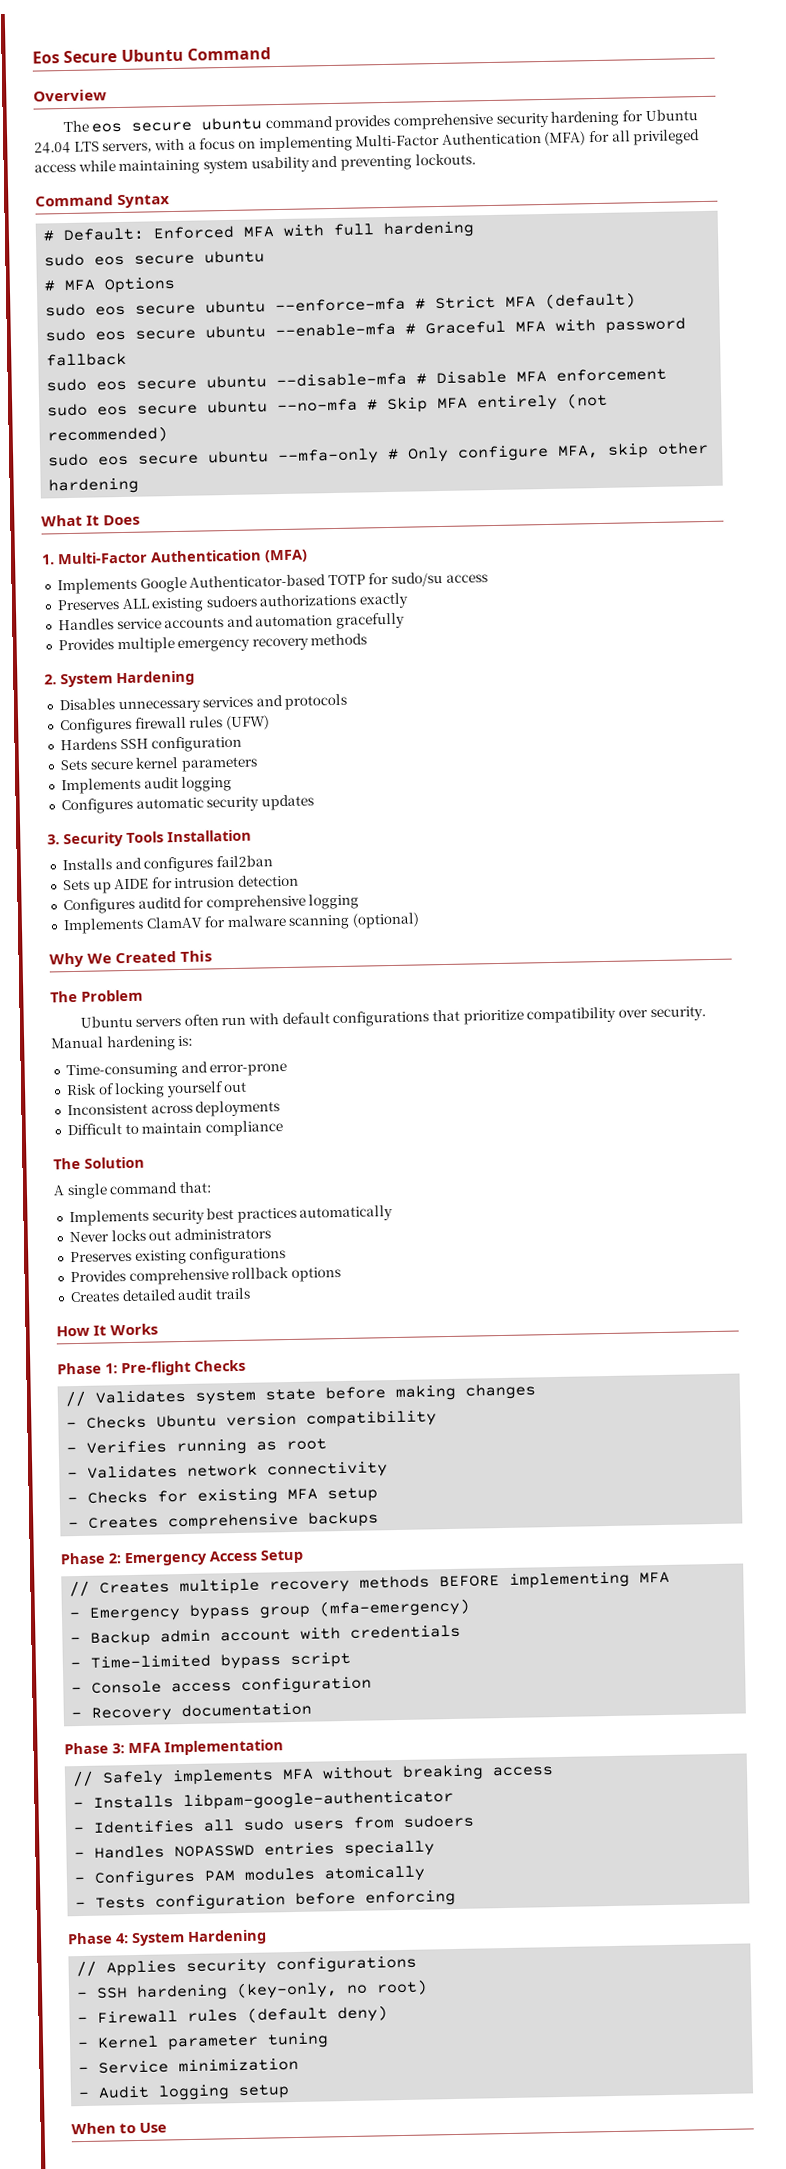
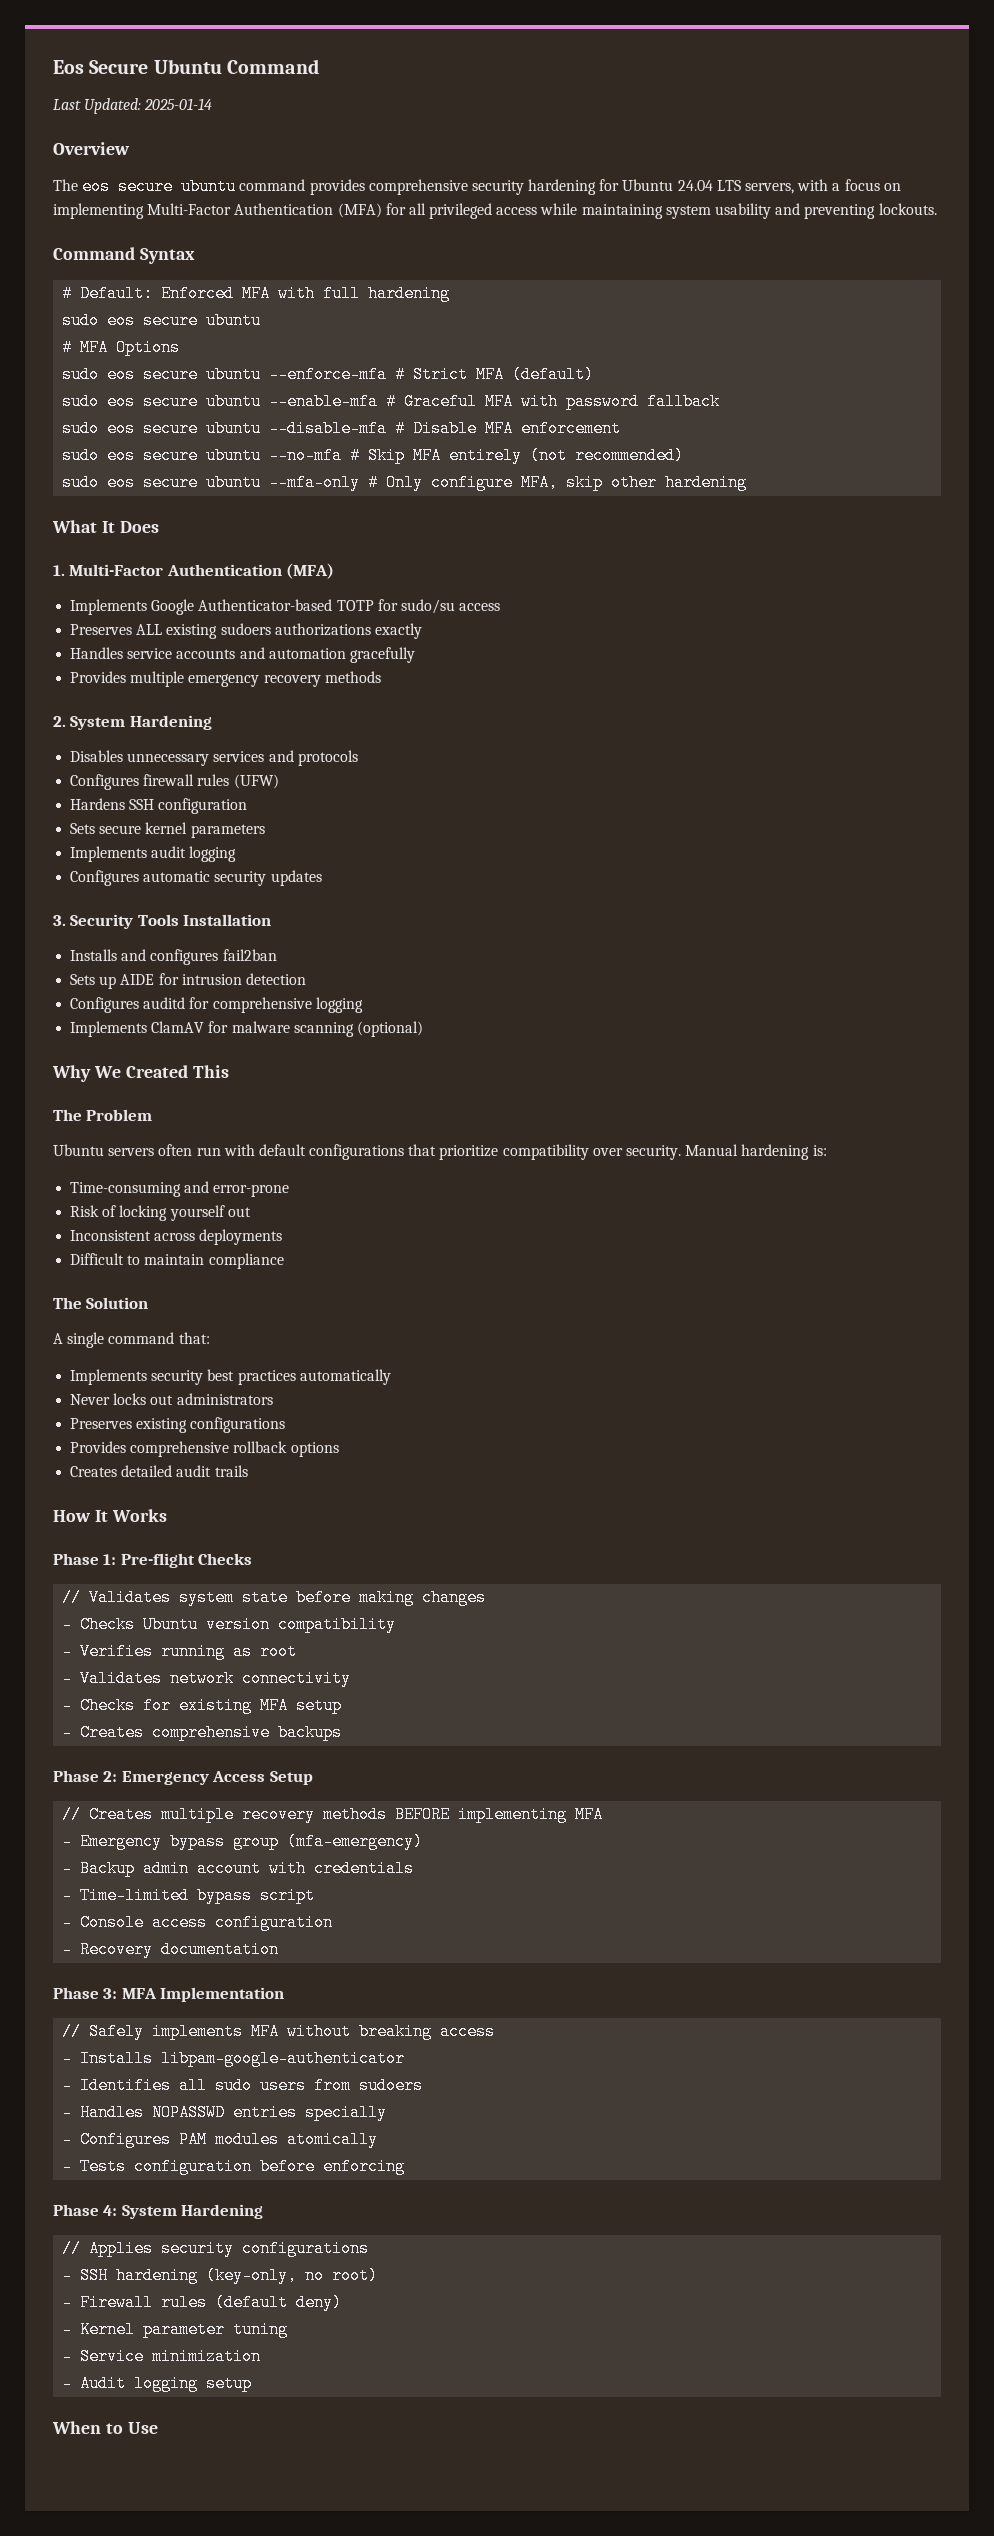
+ Last Updated: 2025-01-14

